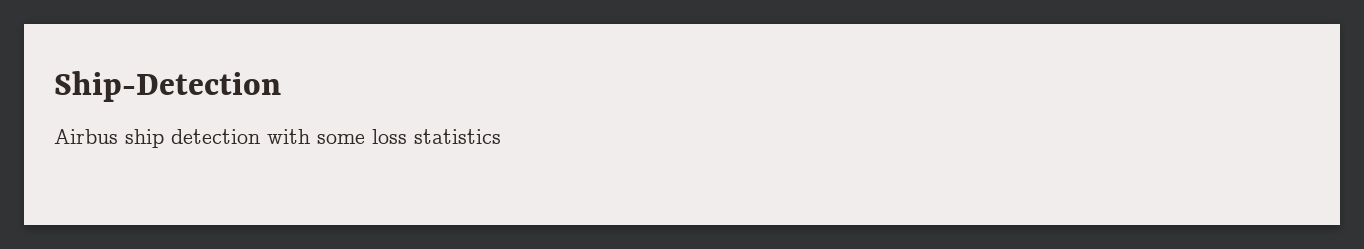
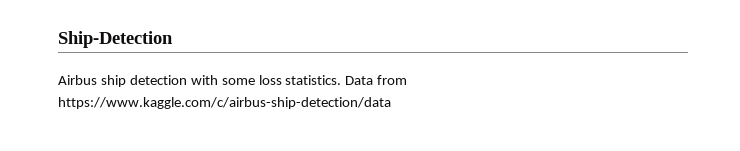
- Airbus ship detection with some loss statistics
+ Airbus ship detection with some loss statistics. Data from https://www.kaggle.com/c/airbus-ship-detection/data

